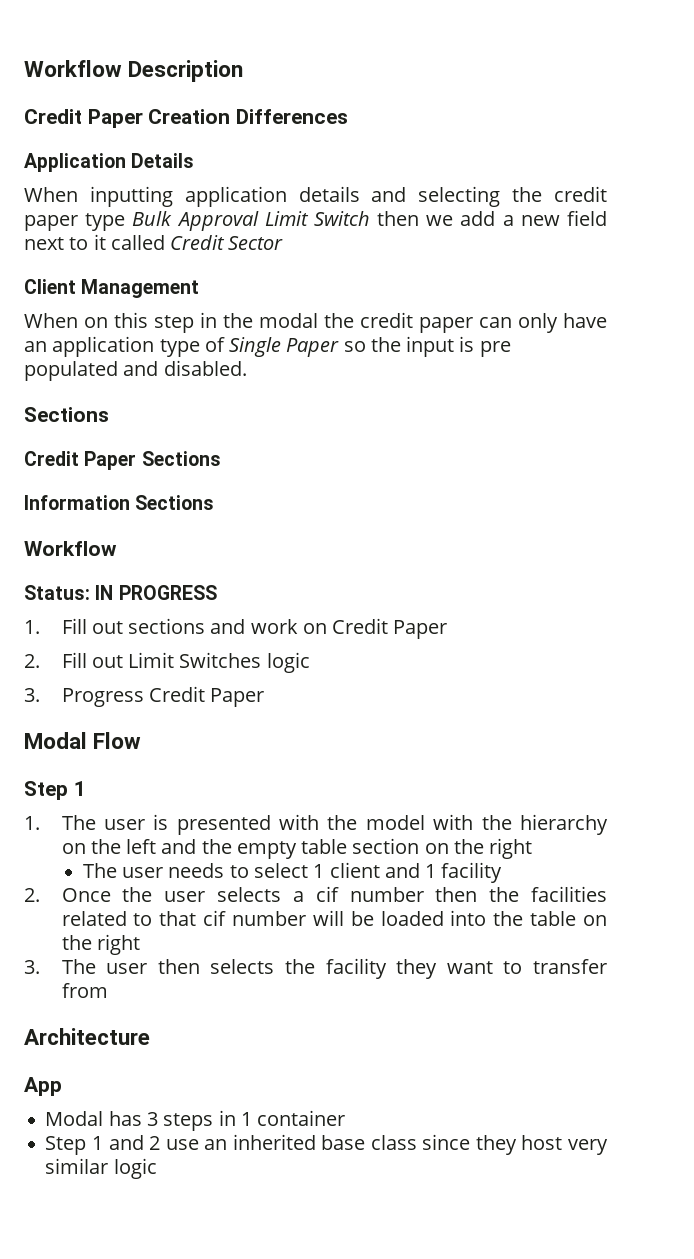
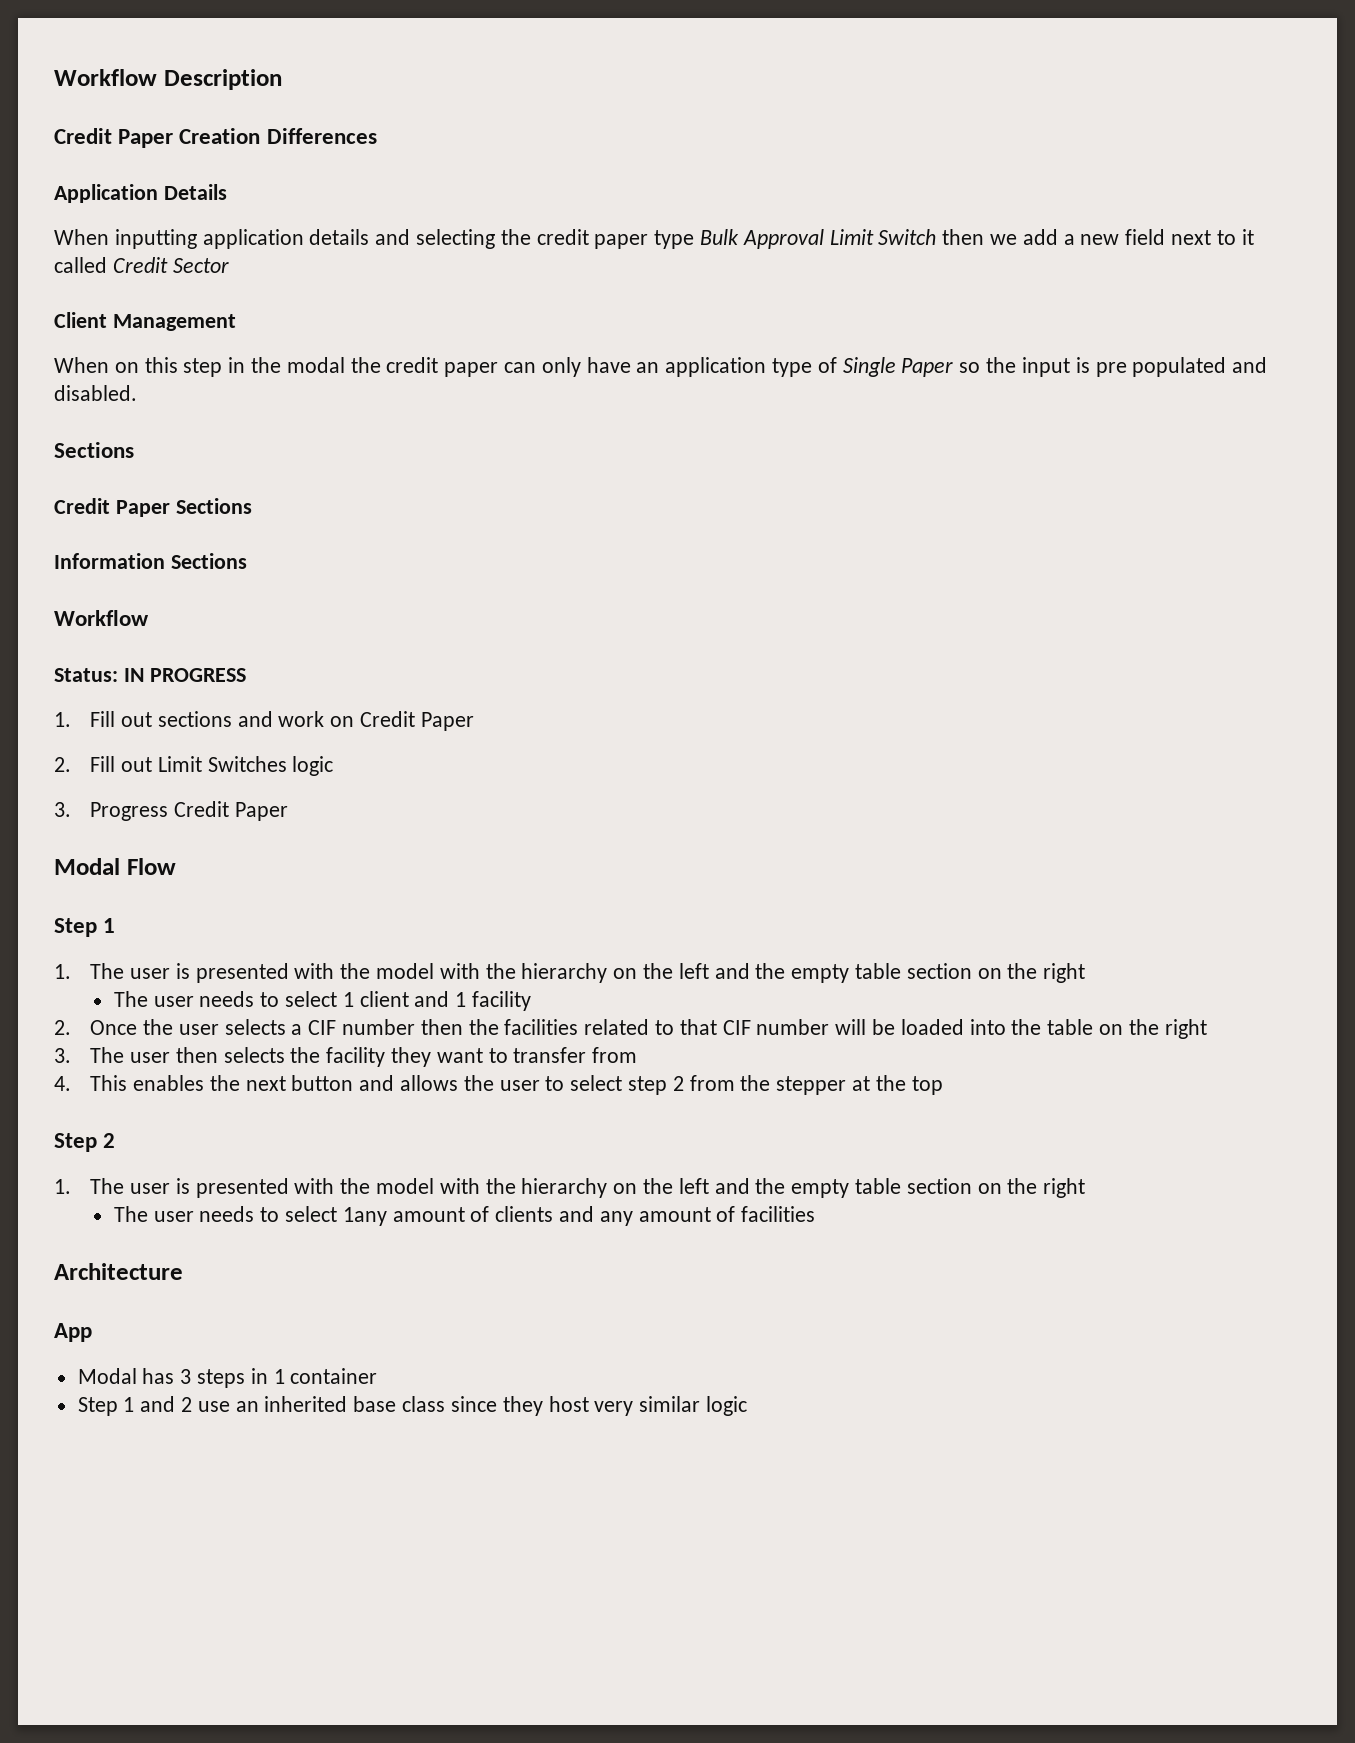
- 2. Once the user selects a cif number then the facilities related to that cif number will be loaded into the table on the right
+ 2. Once the user selects a CIF number then the facilities related to that CIF number will be loaded into the table on the right
+ 4. This enables the next button and allows the user to select step 2 from the stepper at the top
+ Step 2
+ 1. The user is presented with the model with the hierarchy on the left and the empty table section on the right
+ The user needs to select 1any amount of clients and any amount of facilities

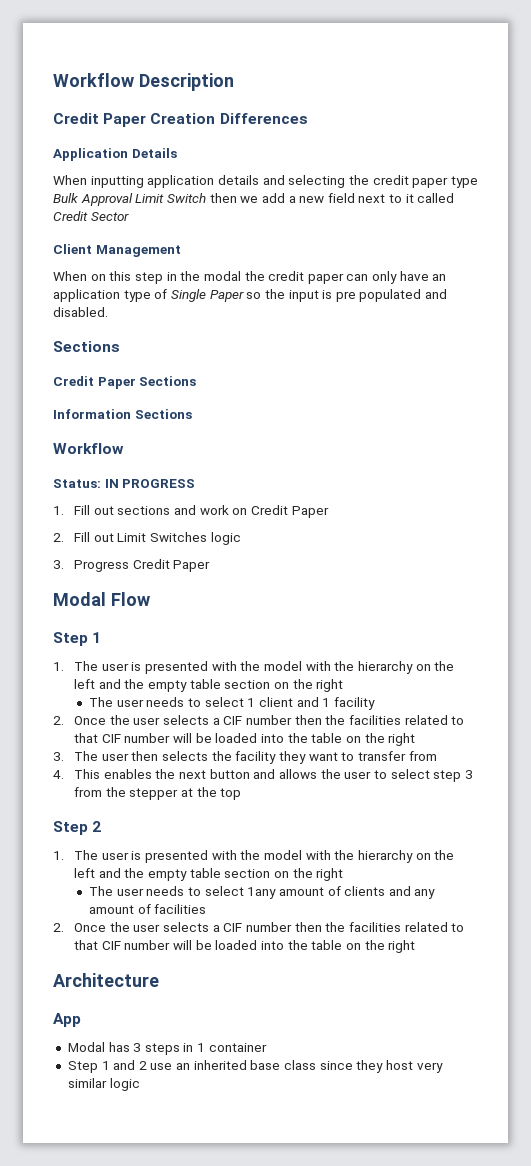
- 4. This enables the next button and allows the user to select step 2 from the stepper at the top
+ 4. This enables the next button and allows the user to select step 3 from the stepper at the top
  The user needs to select 1any amount of clients and any amount of facilities
+ 2. Once the user selects a CIF number then the facilities related to that CIF number will be loaded into the table on the right

